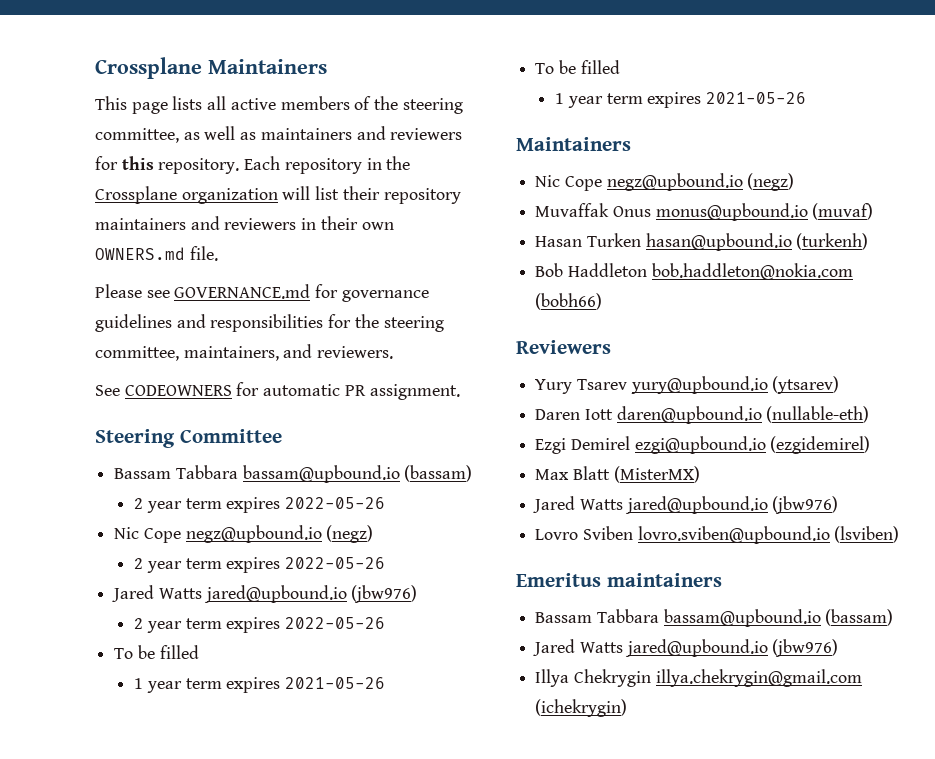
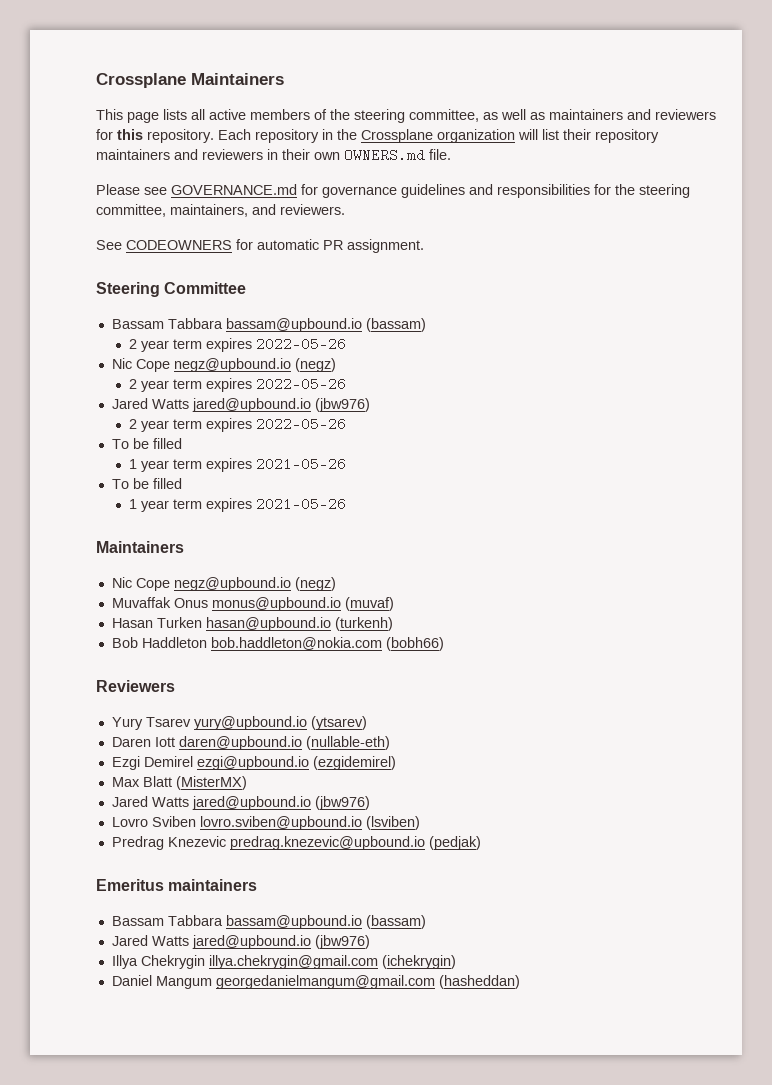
+ Predrag Knezevic predrag.knezevic@upbound.io (pedjak)
+ Daniel Mangum georgedanielmangum@gmail.com (hasheddan)

